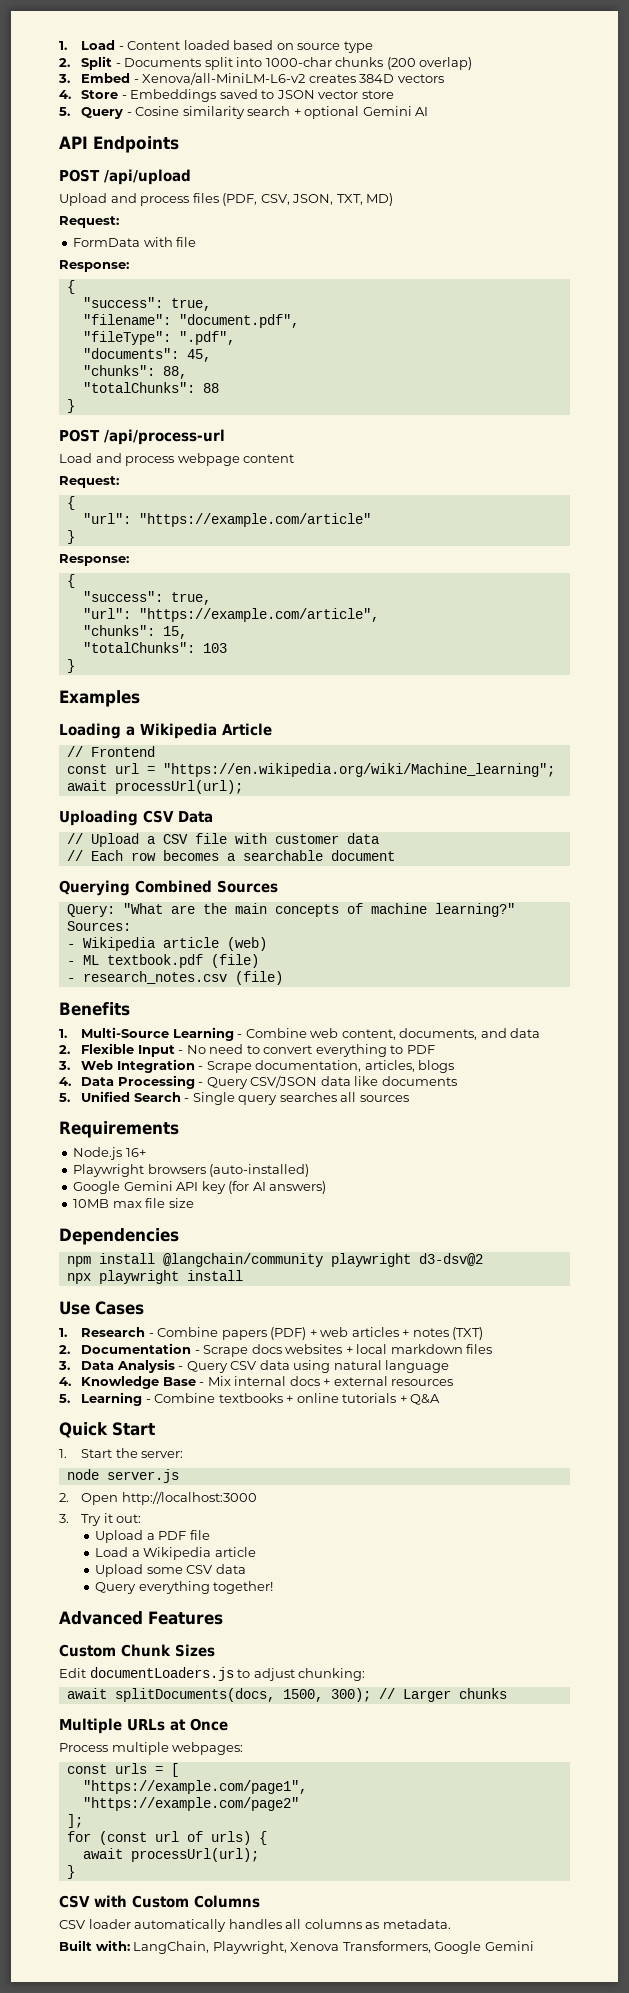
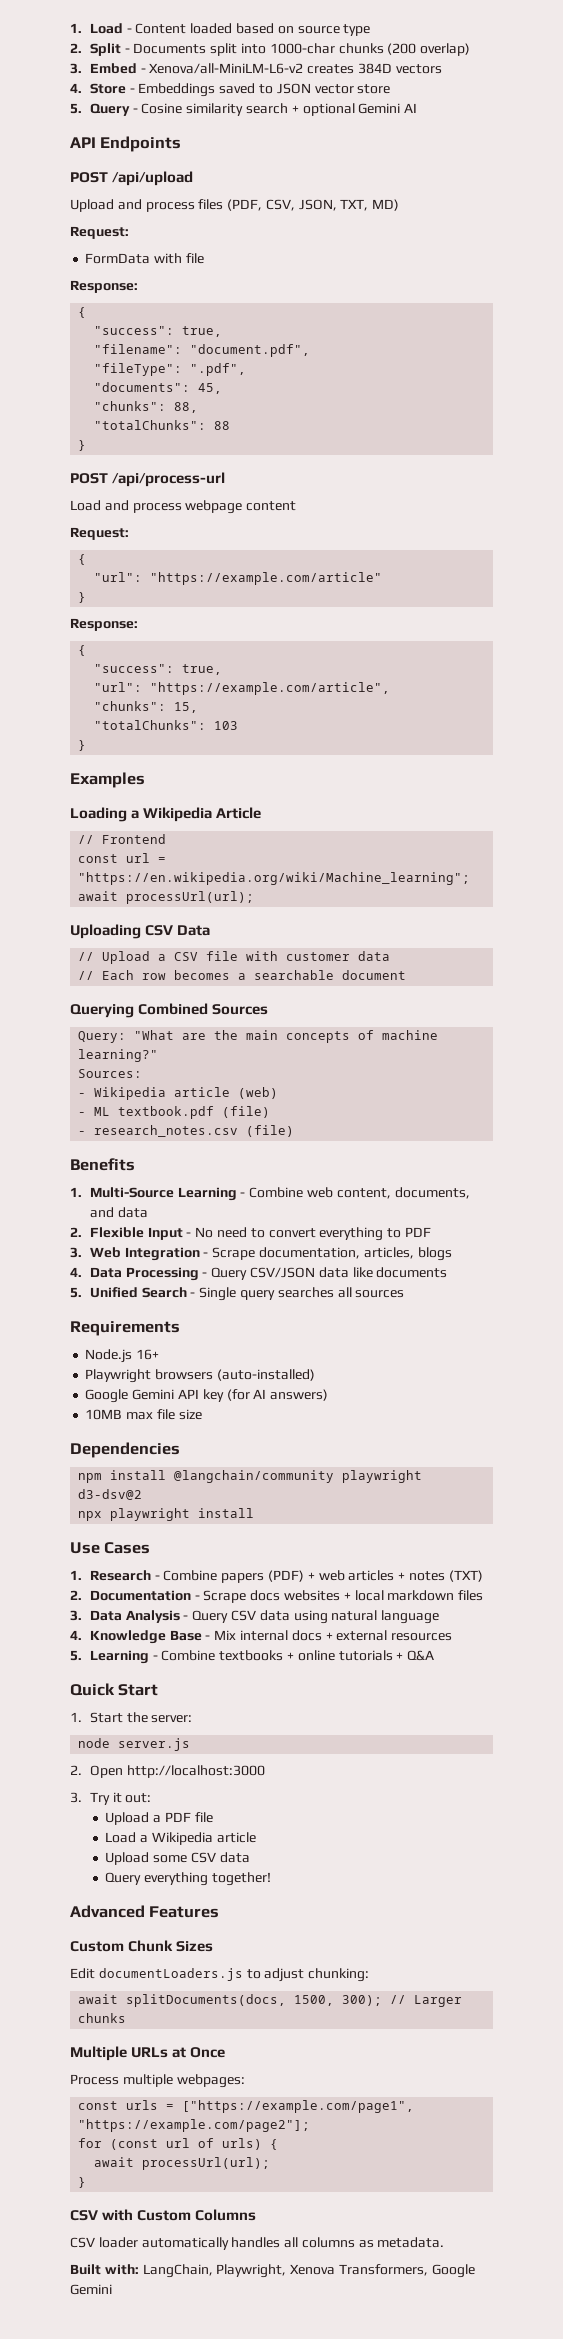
- const urls = [
- "https://example.com/page1",
- "https://example.com/page2"
- ];
+ const urls = ["https://example.com/page1", "https://example.com/page2"];

